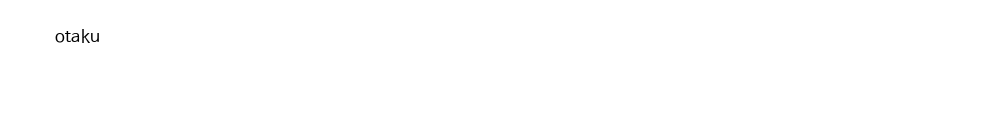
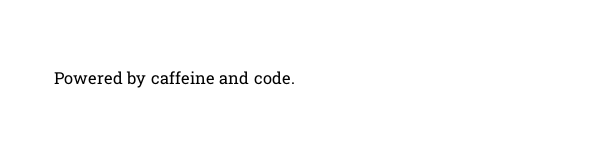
- otaku
+ Powered by caffeine and code.

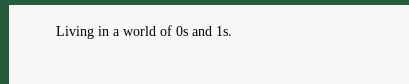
- Powered by caffeine and code.
+ Living in a world of 0s and 1s.

